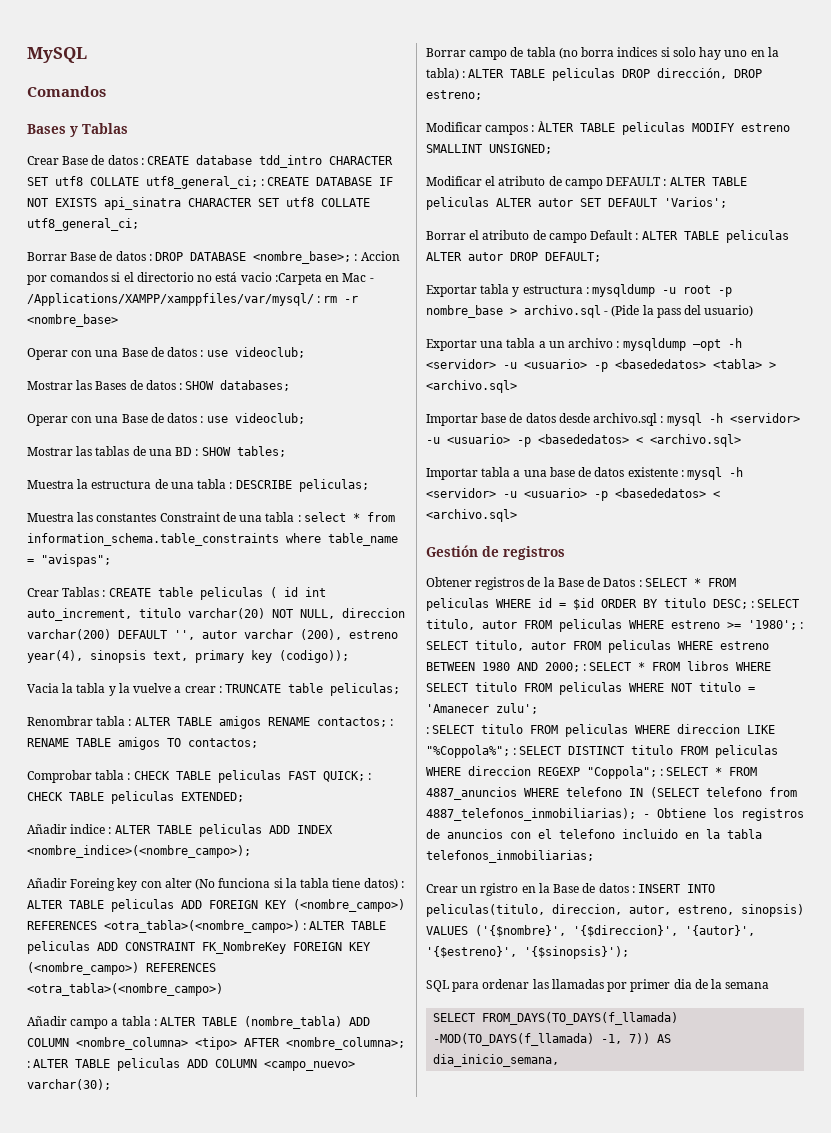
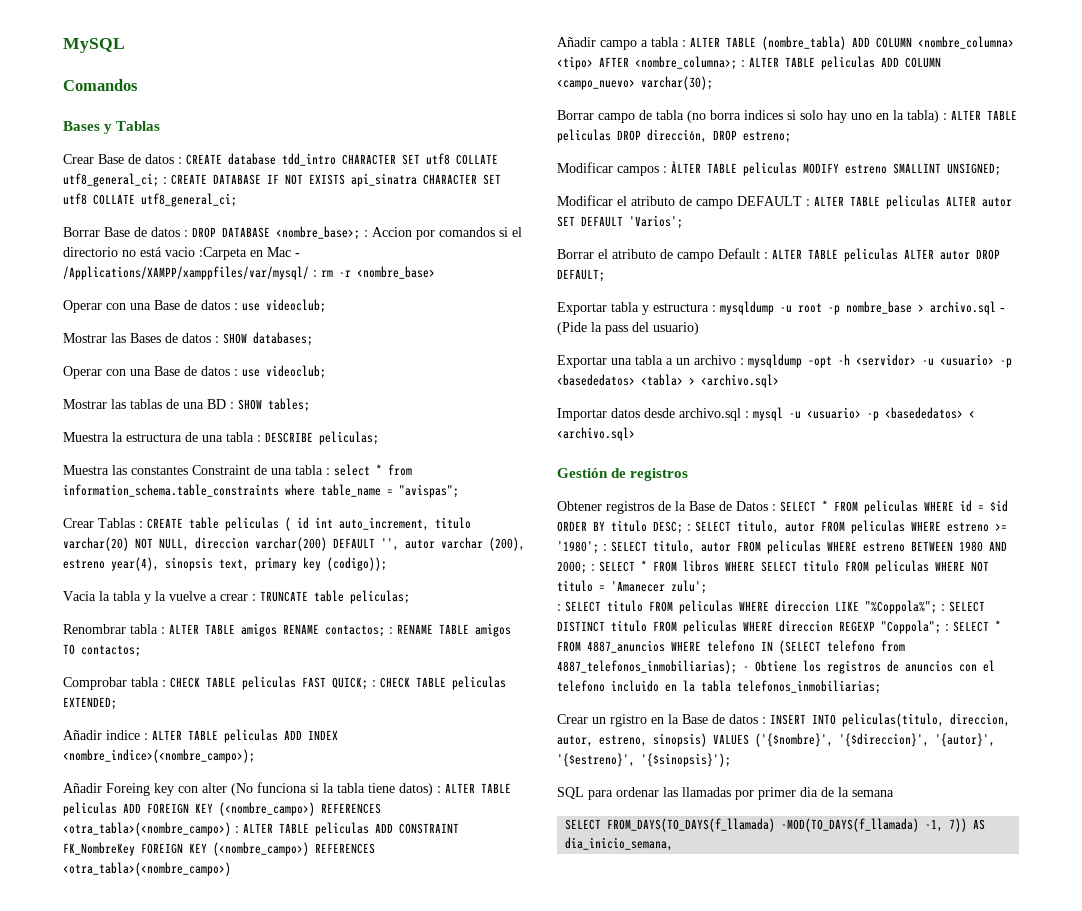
- Importar base de datos desde archivo.sql : mysql -h <servidor> -u <usuario> -p <basededatos> < <archivo.sql>
- Importar tabla a una base de datos existente : mysql -h <servidor> -u <usuario> -p <basededatos> < <archivo.sql>
+ Importar datos desde archivo.sql : mysql -u <usuario> -p <basededatos> < <archivo.sql>

